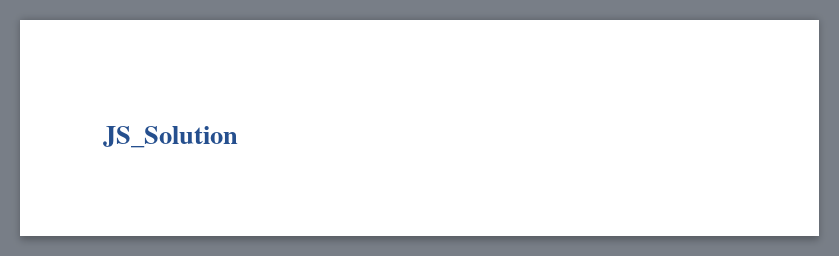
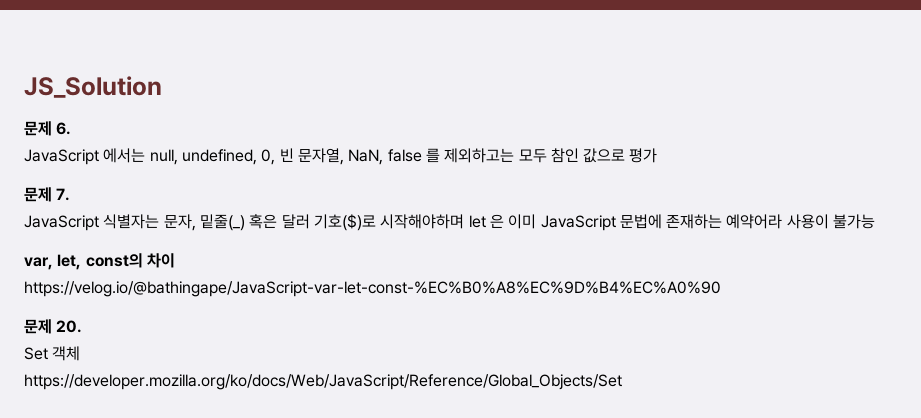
+ 문제 6.
+ JavaScript 에서는 null, undefined, 0, 빈 문자열, NaN, false 를 제외하고는 모두 참인 값으로 평가
+ 문제 7.
+ JavaScript 식별자는 문자, 밑줄(_) 혹은 달러 기호($)로 시작해야하며 let 은 이미 JavaScript 문법에 존재하는 예약어라 사용이 불가능
+ var, let, const의 차이
+ https://velog.io/@bathingape/JavaScript-var-let-const-%EC%B0%A8%EC%9D%B4%EC%A0%90
+ 문제 20.
+ Set 객체
+ https://developer.mozilla.org/ko/docs/Web/JavaScript/Reference/Global_Objects/Set

